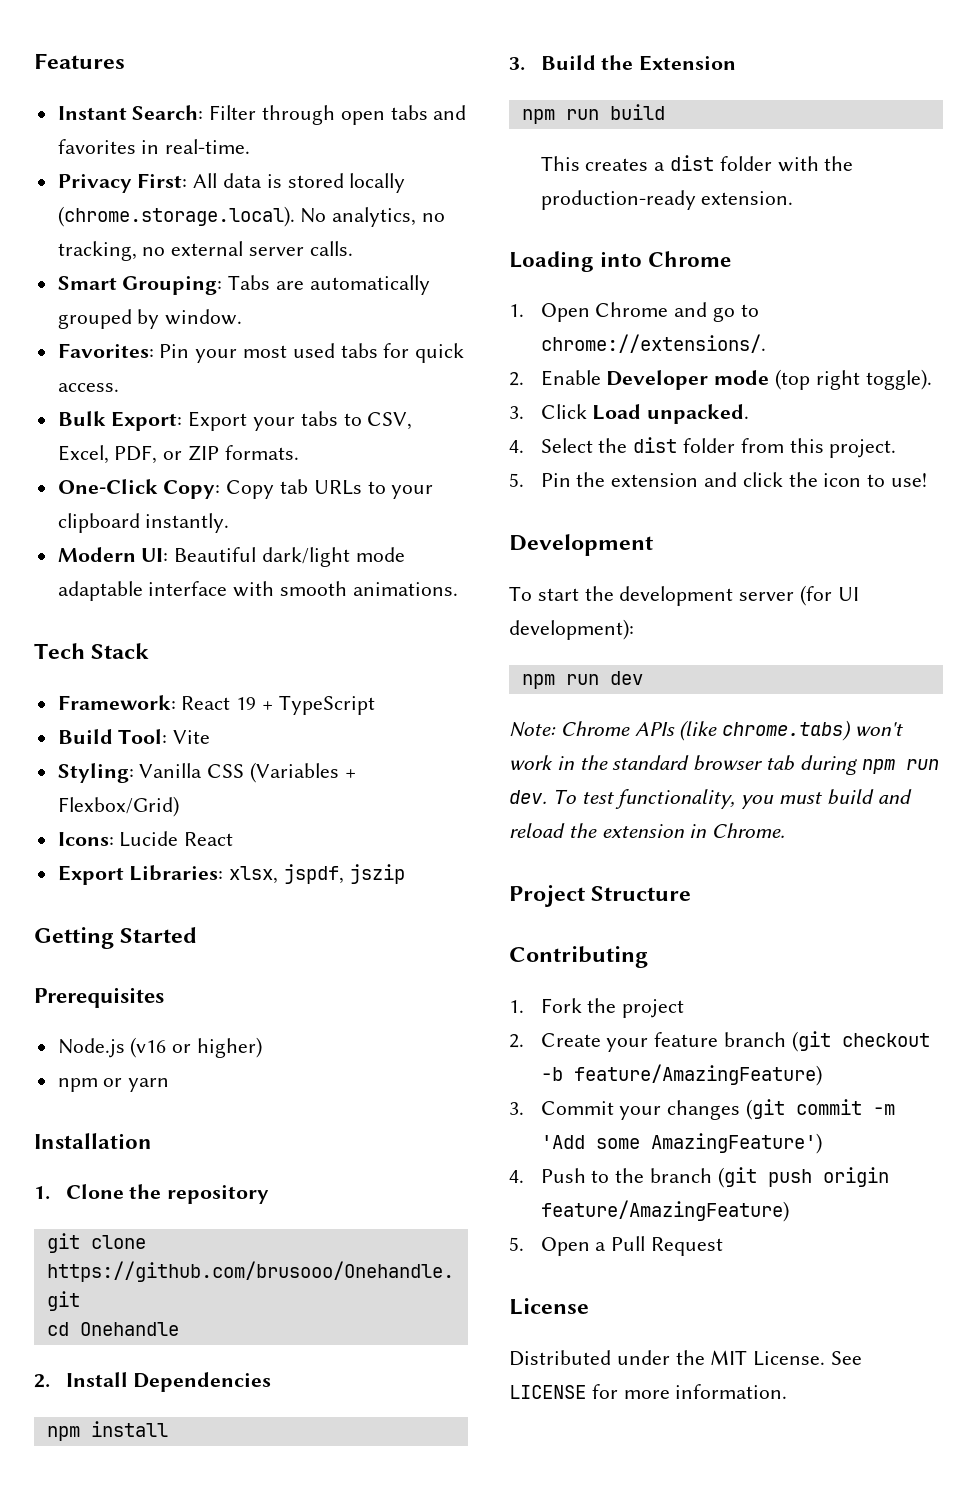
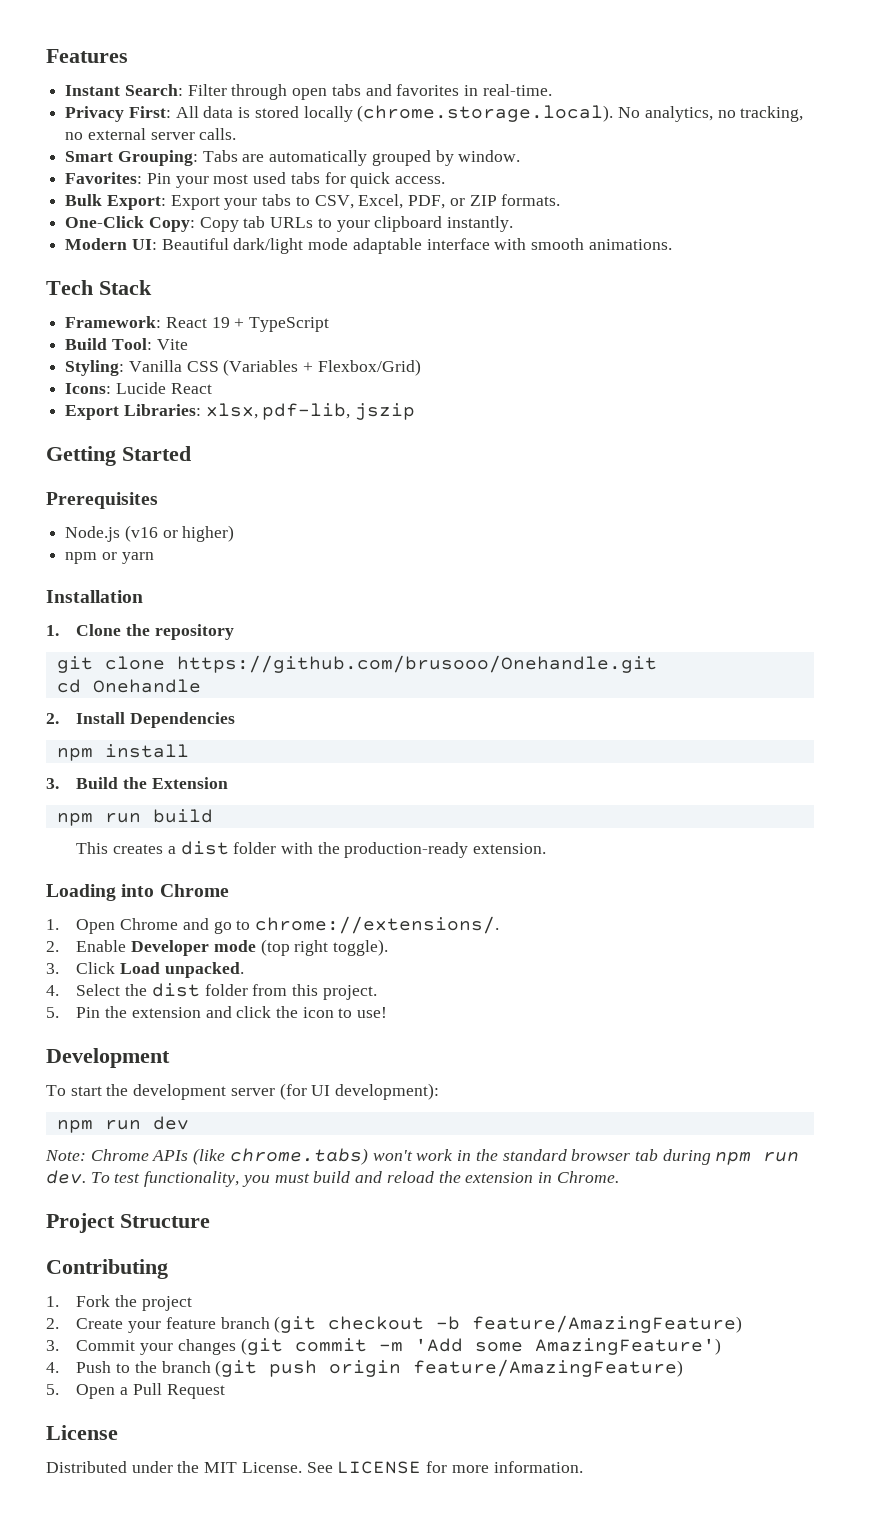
- Export Libraries: xlsx, jspdf, jszip
+ Export Libraries: xlsx, pdf-lib, jszip

